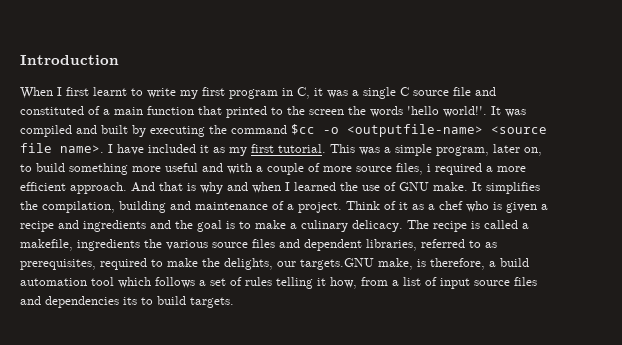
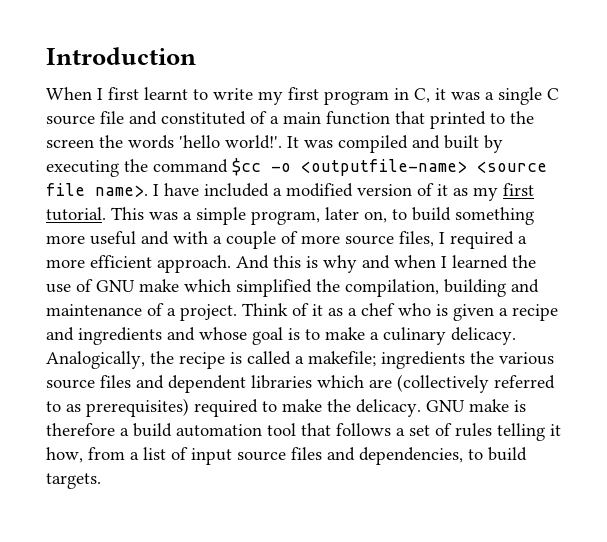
- I have included it as my first tutorial.
+ I have included a modified version of it as my first tutorial.
- This was a simple program, later on, to build something more useful and with a couple of more source files, i required a more efficient approach.
+ This was a simple program, later on, to build something more useful and with a couple of more source files, I required a more efficient approach.
- And that is why and when I learned the use of GNU make. It simplifies the compilation, building and maintenance of a project.
+ And this is why and when I learned the use of GNU make which simplified the compilation, building and maintenance of a project.
- Think of it as a chef who is given a recipe and ingredients and the goal is to make a culinary delicacy.
+ Think of it as a chef who is given a recipe and ingredients and whose goal is to make a culinary delicacy.
- The recipe is called a makefile, ingredients the various source files and dependent libraries, referred to as prerequisites, required to make the delights, our targets.GNU make, is therefore, a build automation tool which follows a set of rules telling it how, from a list of input source files and dependencies its to build targets.
+ Analogically, the recipe is called a makefile; ingredients the various source files and dependent libraries which are (collectively referred to as prerequisites) required to make the delicacy. GNU make is therefore a build automation tool that follows a set of rules telling it how, from a list of input source files and dependencies, to build targets.

